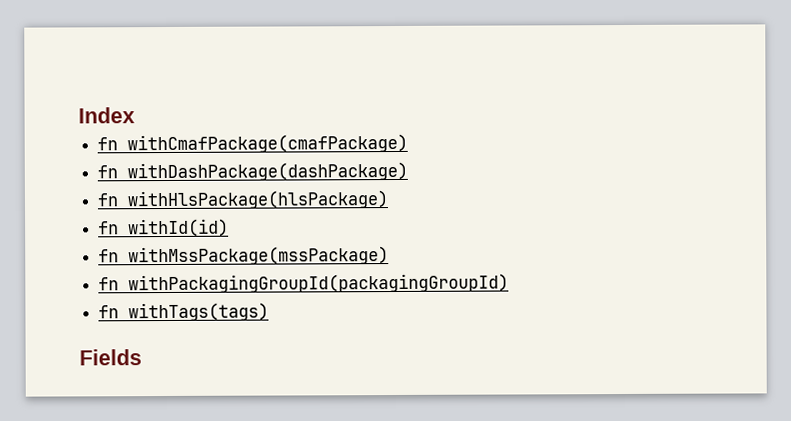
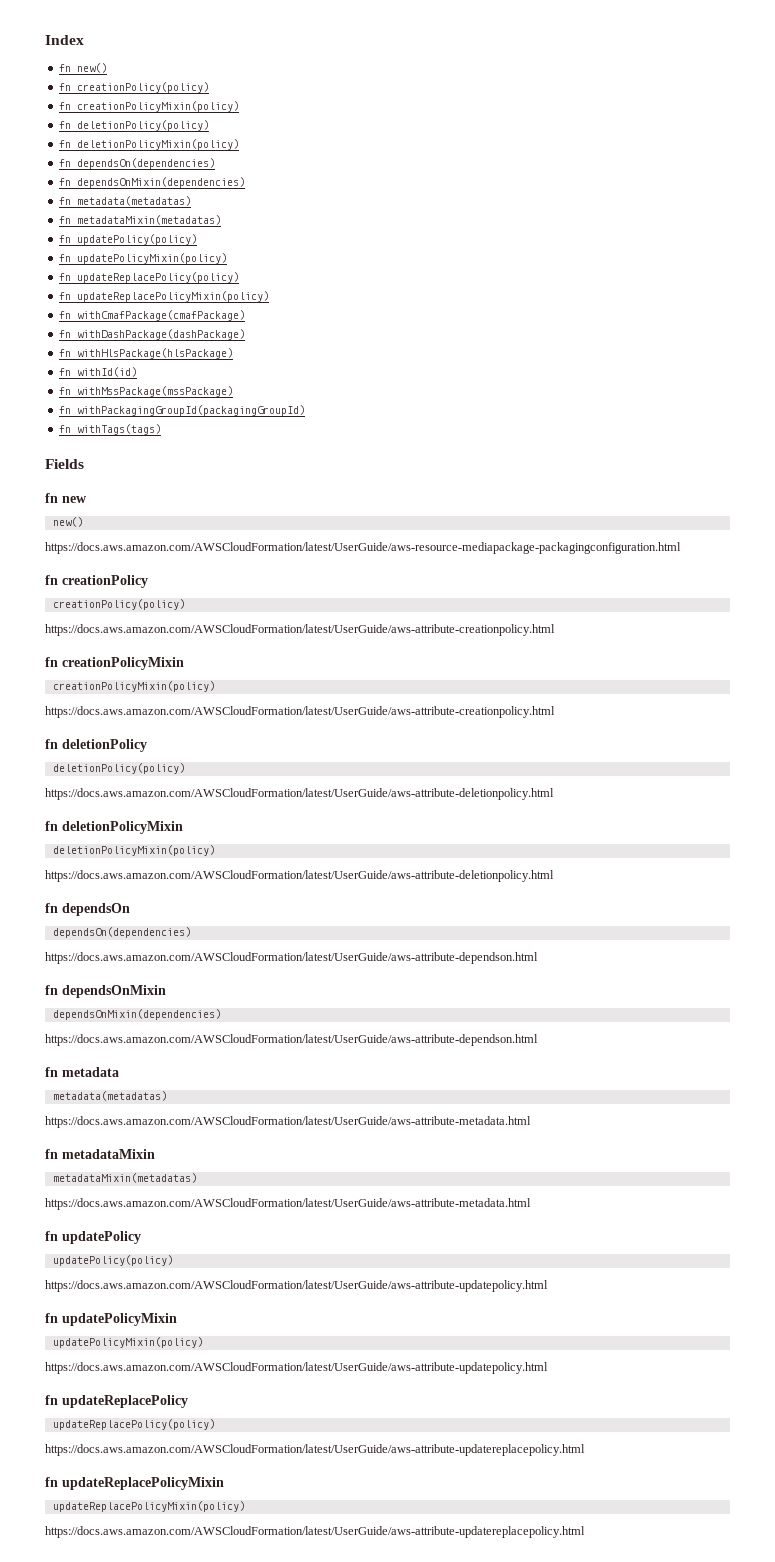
+ fn new()
+ fn creationPolicy(policy)
+ fn creationPolicyMixin(policy)
+ fn deletionPolicy(policy)
+ fn deletionPolicyMixin(policy)
+ fn dependsOn(dependencies)
+ fn dependsOnMixin(dependencies)
+ fn metadata(metadatas)
+ fn metadataMixin(metadatas)
+ fn updatePolicy(policy)
+ fn updatePolicyMixin(policy)
+ fn updateReplacePolicy(policy)
+ fn updateReplacePolicyMixin(policy)
+ fn new
+ new()
+ https://docs.aws.amazon.com/AWSCloudFormation/latest/UserGuide/aws-resource-mediapackage-packagingconfiguration.html
+ fn creationPolicy
+ creationPolicy(policy)
+ https://docs.aws.amazon.com/AWSCloudFormation/latest/UserGuide/aws-attribute-creationpolicy.html
+ fn creationPolicyMixin
+ creationPolicyMixin(policy)
+ https://docs.aws.amazon.com/AWSCloudFormation/latest/UserGuide/aws-attribute-creationpolicy.html
+ fn deletionPolicy
+ deletionPolicy(policy)
+ https://docs.aws.amazon.com/AWSCloudFormation/latest/UserGuide/aws-attribute-deletionpolicy.html
+ fn deletionPolicyMixin
+ deletionPolicyMixin(policy)
+ https://docs.aws.amazon.com/AWSCloudFormation/latest/UserGuide/aws-attribute-deletionpolicy.html
+ fn dependsOn
+ dependsOn(dependencies)
+ https://docs.aws.amazon.com/AWSCloudFormation/latest/UserGuide/aws-attribute-dependson.html
+ fn dependsOnMixin
+ dependsOnMixin(dependencies)
+ https://docs.aws.amazon.com/AWSCloudFormation/latest/UserGuide/aws-attribute-dependson.html
+ fn metadata
+ metadata(metadatas)
+ https://docs.aws.amazon.com/AWSCloudFormation/latest/UserGuide/aws-attribute-metadata.html
+ fn metadataMixin
+ metadataMixin(metadatas)
+ https://docs.aws.amazon.com/AWSCloudFormation/latest/UserGuide/aws-attribute-metadata.html
+ fn updatePolicy
+ updatePolicy(policy)
+ https://docs.aws.amazon.com/AWSCloudFormation/latest/UserGuide/aws-attribute-updatepolicy.html
+ fn updatePolicyMixin
+ updatePolicyMixin(policy)
+ https://docs.aws.amazon.com/AWSCloudFormation/latest/UserGuide/aws-attribute-updatepolicy.html
+ fn updateReplacePolicy
+ updateReplacePolicy(policy)
+ https://docs.aws.amazon.com/AWSCloudFormation/latest/UserGuide/aws-attribute-updatereplacepolicy.html
+ fn updateReplacePolicyMixin
+ updateReplacePolicyMixin(policy)
+ https://docs.aws.amazon.com/AWSCloudFormation/latest/UserGuide/aws-attribute-updatereplacepolicy.html

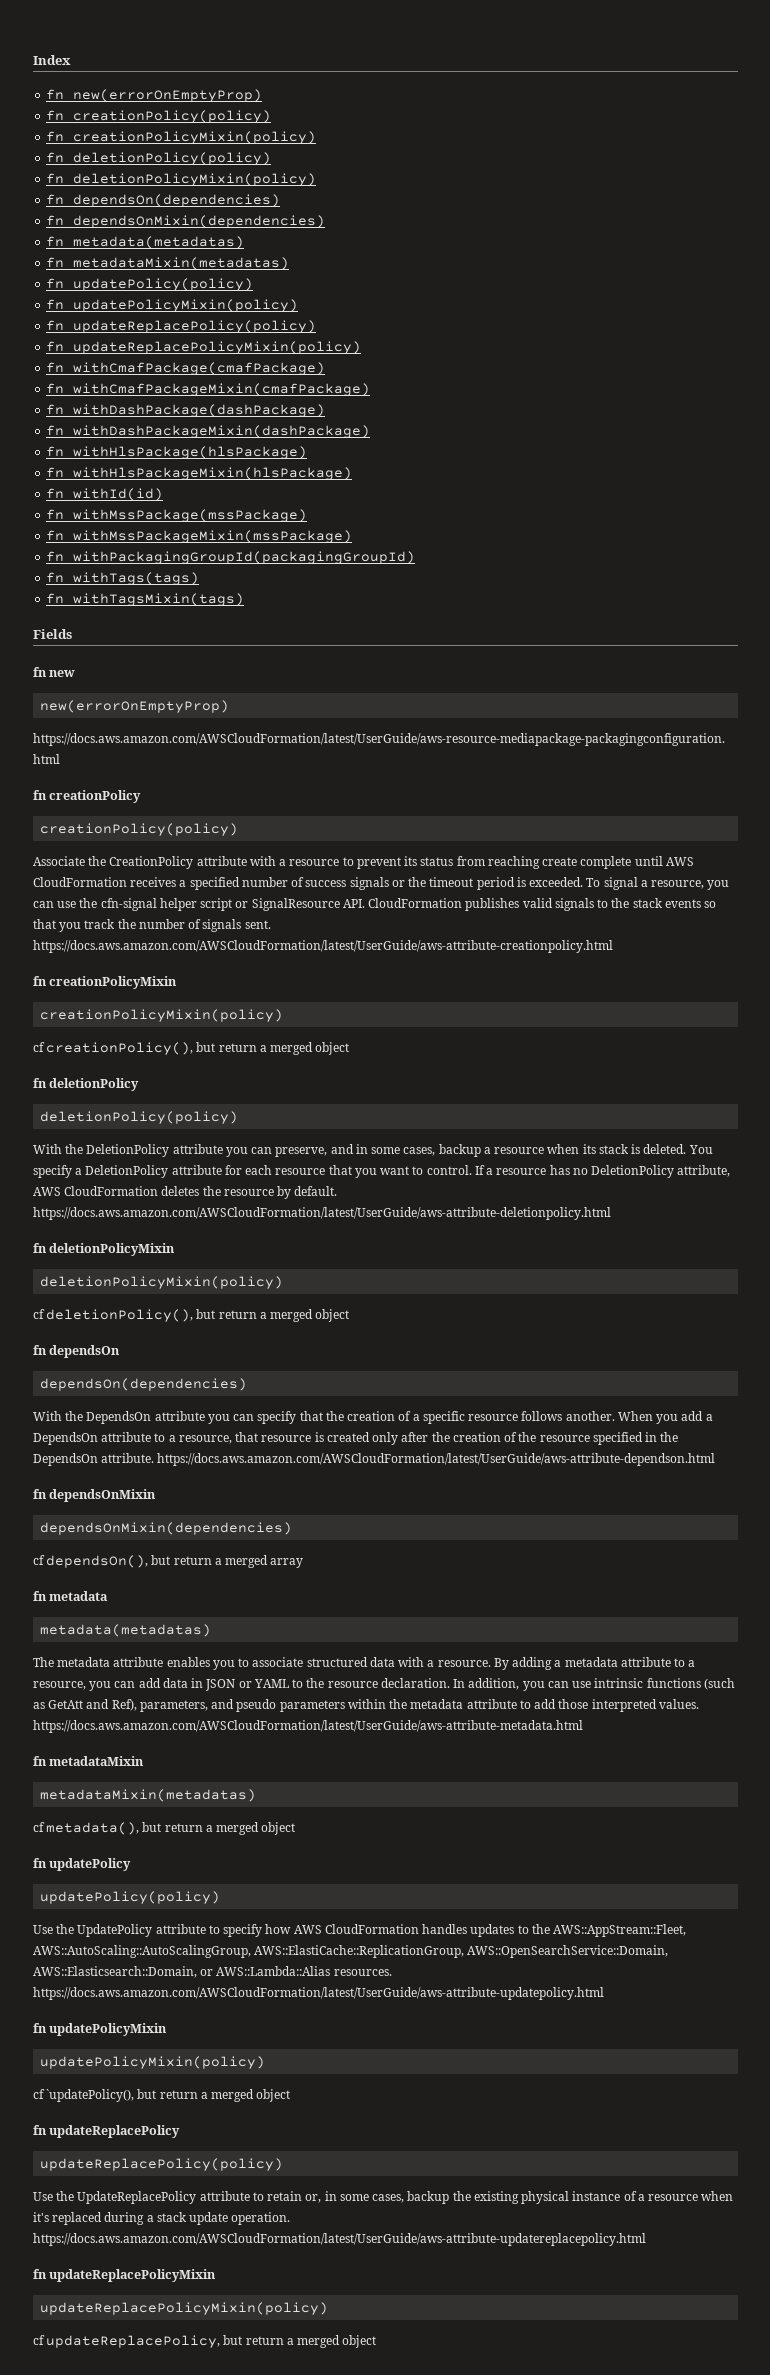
- fn new()
+ fn new(errorOnEmptyProp)
+ fn withCmafPackageMixin(cmafPackage)
+ fn withDashPackageMixin(dashPackage)
+ fn withHlsPackageMixin(hlsPackage)
+ fn withMssPackageMixin(mssPackage)
+ fn withTagsMixin(tags)
  fn new
- new()
+ new(errorOnEmptyProp)
  fn creationPolicy
  creationPolicy(policy)
- https://docs.aws.amazon.com/AWSCloudFormation/latest/UserGuide/aws-attribute-creationpolicy.html
+ Associate the CreationPolicy attribute with a resource to prevent its status from reaching create complete until AWS CloudFormation receives a specified number of success signals or the timeout period is exceeded. To signal a resource, you can use the cfn-signal helper script or SignalResource API. CloudFormation publishes valid signals to the stack events so that you track the number of signals sent. https://docs.aws.amazon.com/AWSCloudFormation/latest/UserGuide/aws-attribute-creationpolicy.html
  fn creationPolicyMixin
  creationPolicyMixin(policy)
- https://docs.aws.amazon.com/AWSCloudFormation/latest/UserGuide/aws-attribute-creationpolicy.html
+ cf creationPolicy(), but return a merged object
  fn deletionPolicy
  deletionPolicy(policy)
- https://docs.aws.amazon.com/AWSCloudFormation/latest/UserGuide/aws-attribute-deletionpolicy.html
+ With the DeletionPolicy attribute you can preserve, and in some cases, backup a resource when its stack is deleted. You specify a DeletionPolicy attribute for each resource that you want to control. If a resource has no DeletionPolicy attribute, AWS CloudFormation deletes the resource by default. https://docs.aws.amazon.com/AWSCloudFormation/latest/UserGuide/aws-attribute-deletionpolicy.html
  fn deletionPolicyMixin
  deletionPolicyMixin(policy)
- https://docs.aws.amazon.com/AWSCloudFormation/latest/UserGuide/aws-attribute-deletionpolicy.html
+ cf deletionPolicy(), but return a merged object
  fn dependsOn
  dependsOn(dependencies)
- https://docs.aws.amazon.com/AWSCloudFormation/latest/UserGuide/aws-attribute-dependson.html
+ With the DependsOn attribute you can specify that the creation of a specific resource follows another. When you add a DependsOn attribute to a resource, that resource is created only after the creation of the resource specified in the DependsOn attribute. https://docs.aws.amazon.com/AWSCloudFormation/latest/UserGuide/aws-attribute-dependson.html
  fn dependsOnMixin
  dependsOnMixin(dependencies)
- https://docs.aws.amazon.com/AWSCloudFormation/latest/UserGuide/aws-attribute-dependson.html
+ cf dependsOn(), but return a merged array
  fn metadata
  metadata(metadatas)
- https://docs.aws.amazon.com/AWSCloudFormation/latest/UserGuide/aws-attribute-metadata.html
+ The metadata attribute enables you to associate structured data with a resource. By adding a metadata attribute to a resource, you can add data in JSON or YAML to the resource declaration. In addition, you can use intrinsic functions (such as GetAtt and Ref), parameters, and pseudo parameters within the metadata attribute to add those interpreted values. https://docs.aws.amazon.com/AWSCloudFormation/latest/UserGuide/aws-attribute-metadata.html
  fn metadataMixin
  metadataMixin(metadatas)
- https://docs.aws.amazon.com/AWSCloudFormation/latest/UserGuide/aws-attribute-metadata.html
+ cf metadata(), but return a merged object
  fn updatePolicy
  updatePolicy(policy)
- https://docs.aws.amazon.com/AWSCloudFormation/latest/UserGuide/aws-attribute-updatepolicy.html
+ Use the UpdatePolicy attribute to specify how AWS CloudFormation handles updates to the AWS::AppStream::Fleet, AWS::AutoScaling::AutoScalingGroup, AWS::ElastiCache::ReplicationGroup, AWS::OpenSearchService::Domain, AWS::Elasticsearch::Domain, or AWS::Lambda::Alias resources. https://docs.aws.amazon.com/AWSCloudFormation/latest/UserGuide/aws-attribute-updatepolicy.html
  fn updatePolicyMixin
  updatePolicyMixin(policy)
- https://docs.aws.amazon.com/AWSCloudFormation/latest/UserGuide/aws-attribute-updatepolicy.html
+ cf `updatePolicy(), but return a merged object
  fn updateReplacePolicy
  updateReplacePolicy(policy)
- https://docs.aws.amazon.com/AWSCloudFormation/latest/UserGuide/aws-attribute-updatereplacepolicy.html
+ Use the UpdateReplacePolicy attribute to retain or, in some cases, backup the existing physical instance of a resource when it's replaced during a stack update operation. https://docs.aws.amazon.com/AWSCloudFormation/latest/UserGuide/aws-attribute-updatereplacepolicy.html
  fn updateReplacePolicyMixin
  updateReplacePolicyMixin(policy)
- https://docs.aws.amazon.com/AWSCloudFormation/latest/UserGuide/aws-attribute-updatereplacepolicy.html
+ cf updateReplacePolicy, but return a merged object

